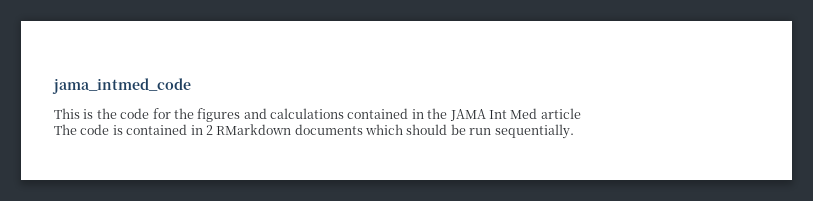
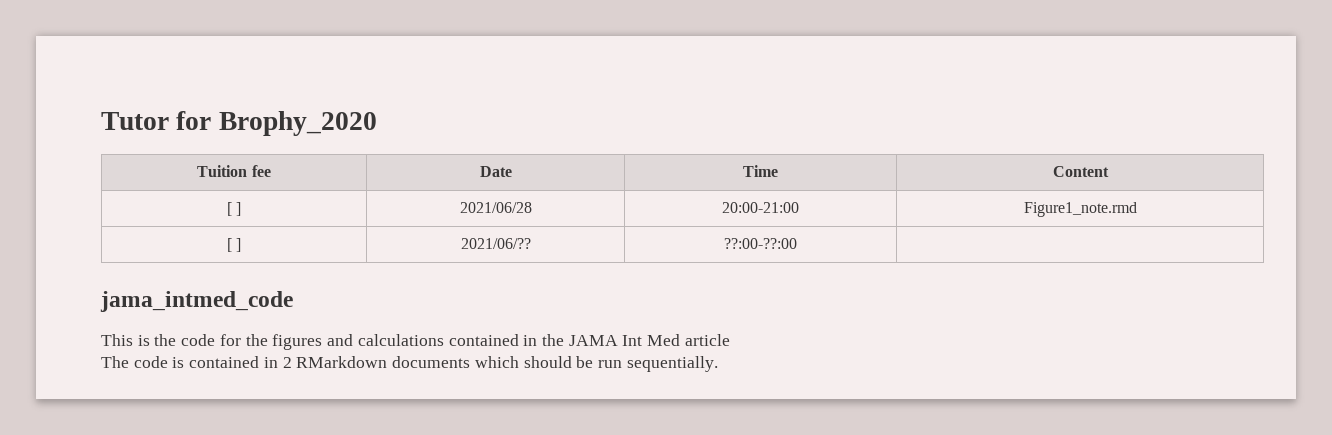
+ Tutor for Brophy_2020
+ Tuition fee | Date | Time | Content
+ [ ] | 2021/06/28 | 20:00-21:00 | Figure1_note.rmd
+ [ ] | 2021/06/?? | ??:00-??:00 |

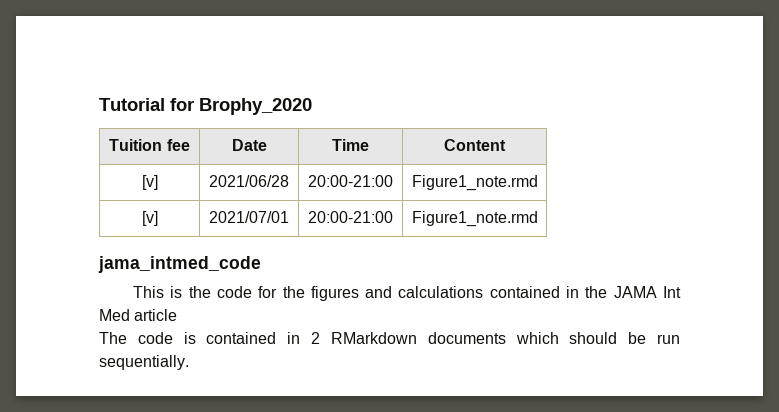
- Tutor for Brophy_2020
+ Tutorial for Brophy_2020
- [ ] | 2021/06/28 | 20:00-21:00 | Figure1_note.rmd
+ [v] | 2021/06/28 | 20:00-21:00 | Figure1_note.rmd
- [ ] | 2021/06/?? | ??:00-??:00 |
+ [v] | 2021/07/01 | 20:00-21:00 | Figure1_note.rmd

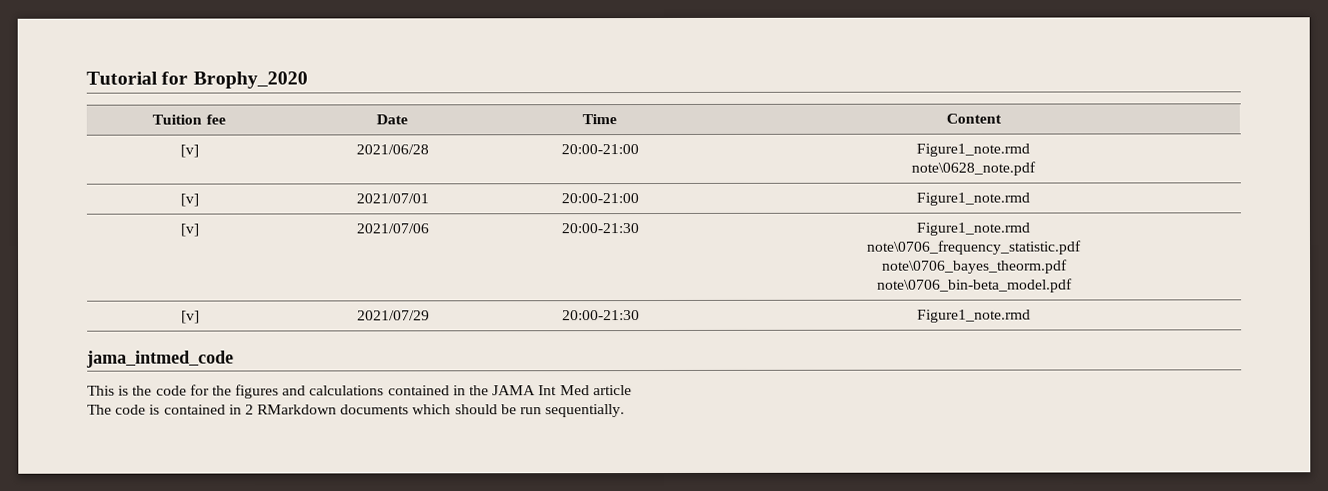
  [v] | 2021/06/28 | 20:00-21:00 | Figure1_note.rmd
+ note\0628_note.pdf
+ [v] | 2021/07/06 | 20:00-21:30 | Figure1_note.rmd
+ note\0706_frequency_statistic.pdf
+ note\0706_bayes_theorm.pdf
+ note\0706_bin-beta_model.pdf
+ [v] | 2021/07/29 | 20:00-21:30 | Figure1_note.rmd

